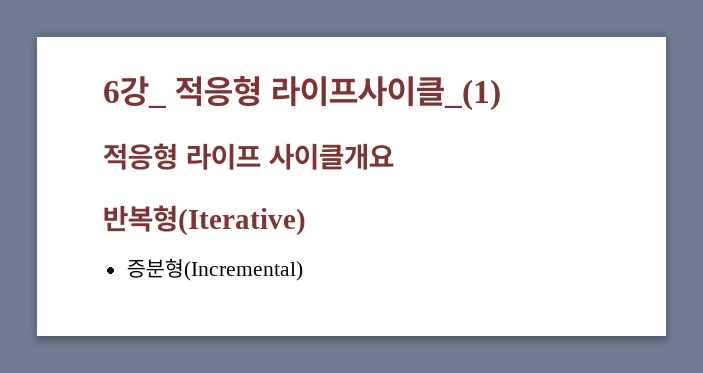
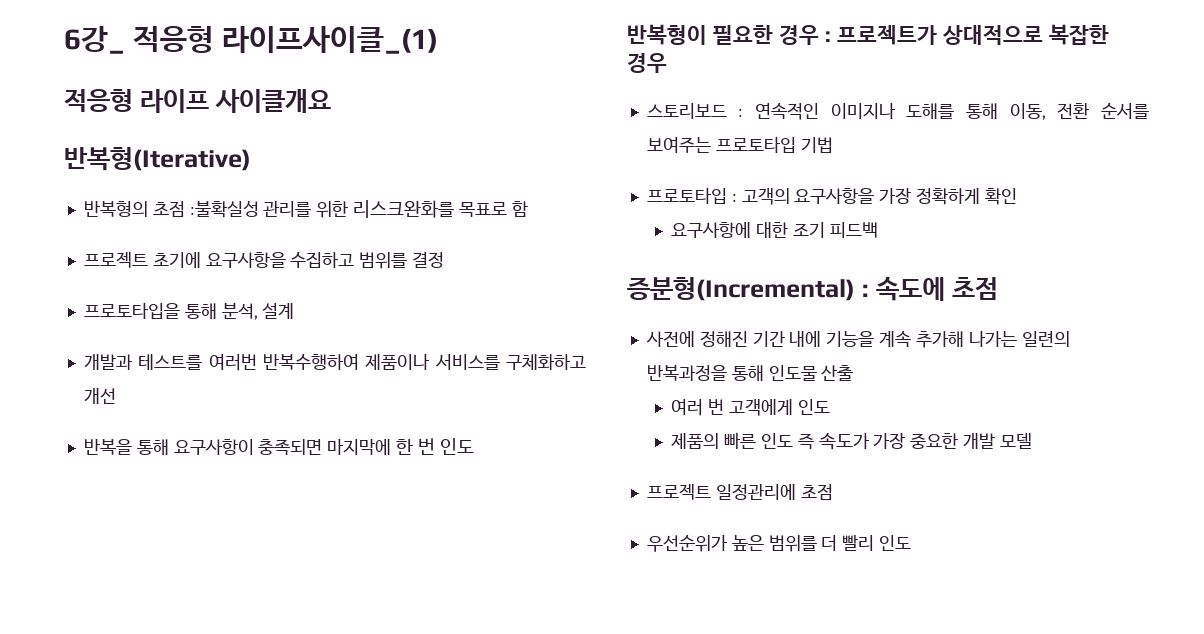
- 증분형(Incremental)
+ 반복형의 초점 :불확실성 관리를 위한 리스크완화를 목표로 함
+ 프로젝트 초기에 요구사항을 수집하고 범위를 결정
+ 프로토타입을 통해 분석, 설계
+ 개발과 테스트를 여러번 반복수행하여 제품이나 서비스를 구체화하고 개선
+ 반복을 통해 요구사항이 충족되면 마지막에 한 번 인도
+ 반복형이 필요한 경우 : 프로젝트가 상대적으로 복잡한 경우
+ 스토리보드 : 연속적인 이미지나 도해를 통해 이동, 전환 순서를 보여주는 프로토타입 기법
+ 프로토타입 : 고객의 요구사항을 가장 정확하게 확인
+ 요구사항에 대한 조기 피드백
+ 증분형(Incremental) : 속도에 초점
+ 사전에 정해진 기간 내에 기능을 계속 추가해 나가는 일련의 반복과정을 통해 인도물 산출
+ 여러 번 고객에게 인도
+ 제품의 빠른 인도 즉 속도가 가장 중요한 개발 모델
+ 프로젝트 일정관리에 초점
+ 우선순위가 높은 범위를 더 빨리 인도

